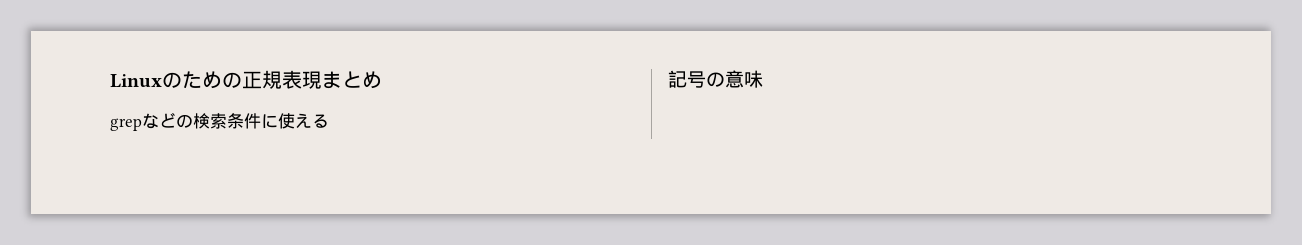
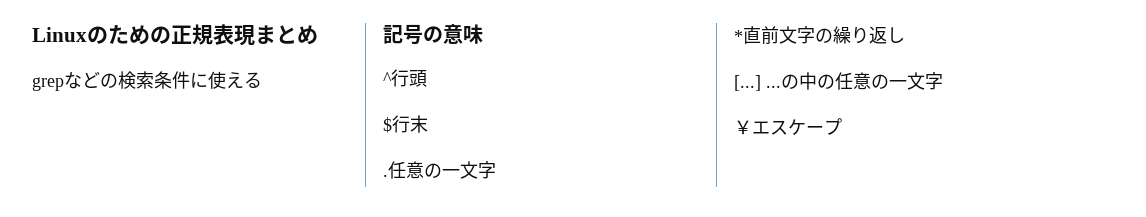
+ ^行頭
+ $行末
+ .任意の一文字
+ *直前文字の繰り返し
+ [...] ...の中の任意の一文字
+ ￥エスケープ

